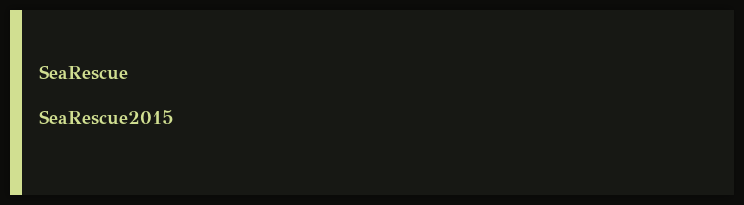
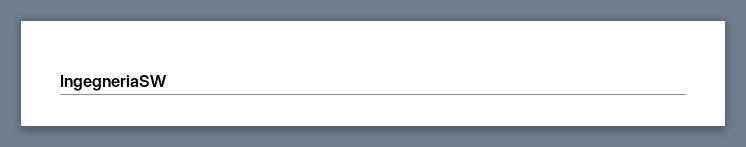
- SeaRescue
- SeaRescue2015
+ IngegneriaSW

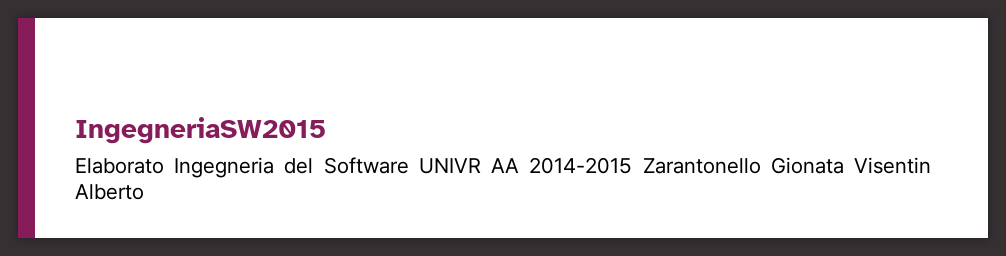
- IngegneriaSW
+ IngegneriaSW2015
+ Elaborato Ingegneria del Software UNIVR AA 2014-2015 Zarantonello Gionata Visentin Alberto

